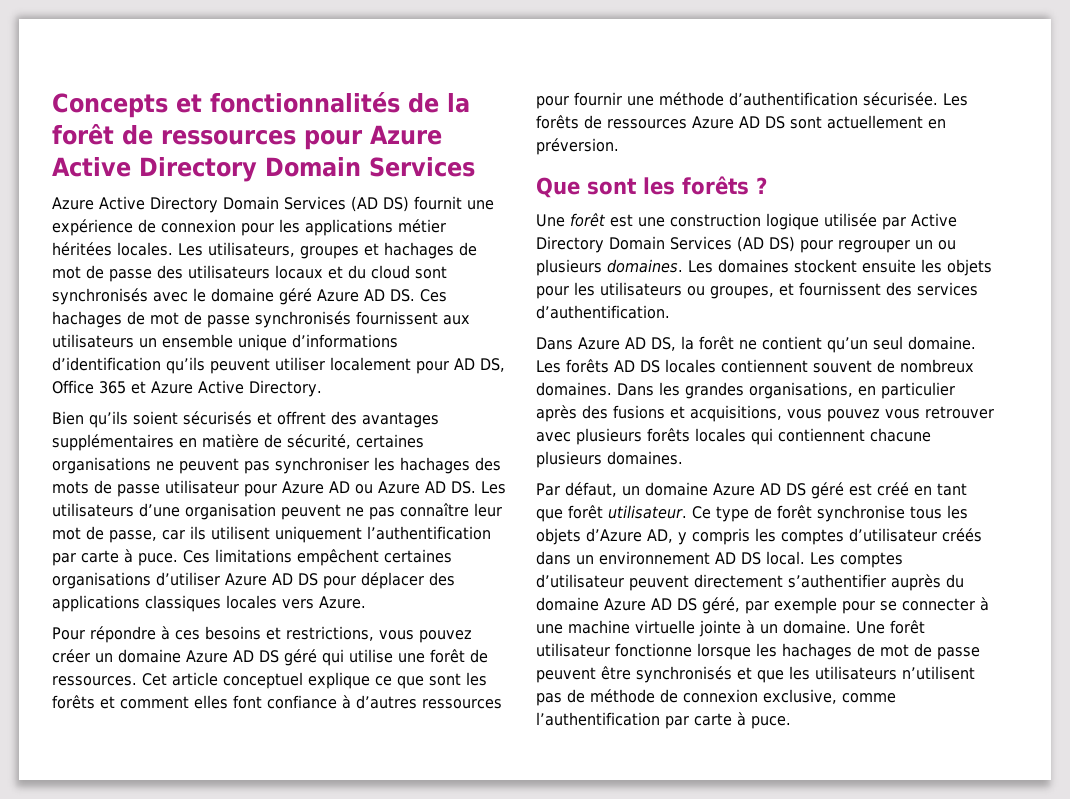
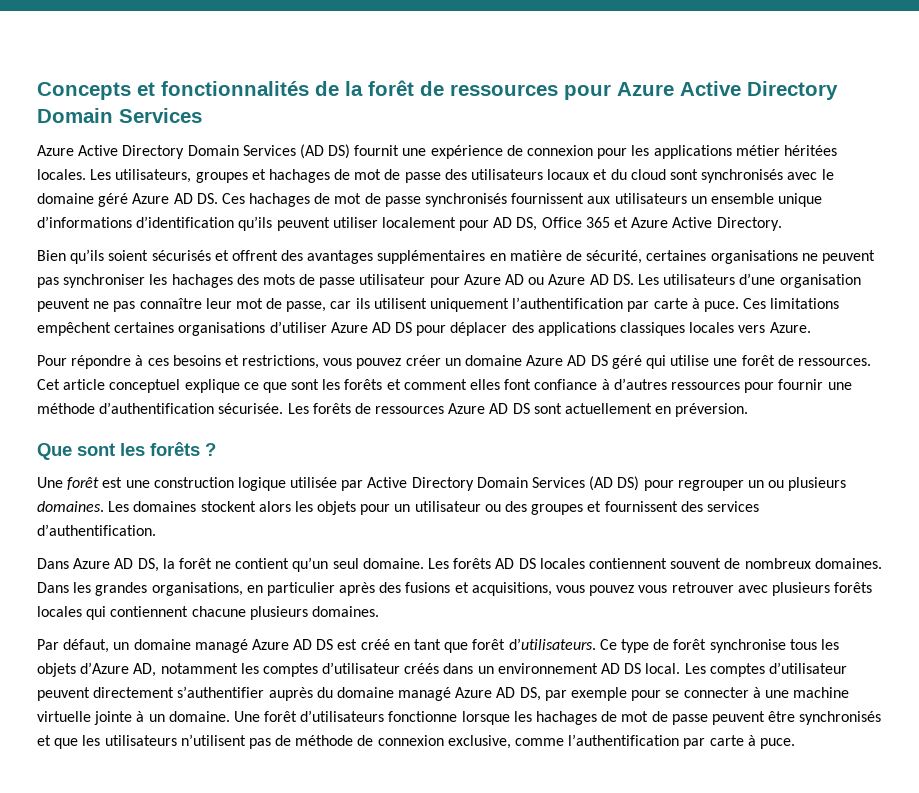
- Les domaines stockent ensuite les objets pour les utilisateurs ou groupes, et fournissent des services d’authentification.
+ Les domaines stockent alors les objets pour un utilisateur ou des groupes et fournissent des services d’authentification.
- Par défaut, un domaine Azure AD DS géré est créé en tant que forêt utilisateur.
+ Par défaut, un domaine managé Azure AD DS est créé en tant que forêt d’utilisateurs.
- Ce type de forêt synchronise tous les objets d’Azure AD, y compris les comptes d’utilisateur créés dans un environnement AD DS local.
+ Ce type de forêt synchronise tous les objets d’Azure AD, notamment les comptes d’utilisateur créés dans un environnement AD DS local.
- Les comptes d’utilisateur peuvent directement s’authentifier auprès du domaine Azure AD DS géré, par exemple pour se connecter à une machine virtuelle jointe à un domaine.
+ Les comptes d’utilisateur peuvent directement s’authentifier auprès du domaine managé Azure AD DS, par exemple pour se connecter à une machine virtuelle jointe à un domaine.
- Une forêt utilisateur fonctionne lorsque les hachages de mot de passe peuvent être synchronisés et que les utilisateurs n’utilisent pas de méthode de connexion exclusive, comme l’authentification par carte à puce.
+ Une forêt d’utilisateurs fonctionne lorsque les hachages de mot de passe peuvent être synchronisés et que les utilisateurs n’utilisent pas de méthode de connexion exclusive, comme l’authentification par carte à puce.

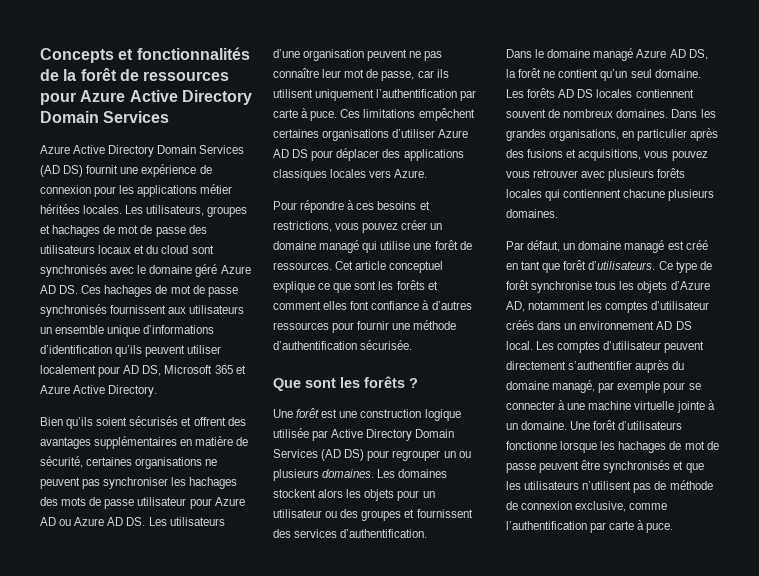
- Les utilisateurs, groupes et hachages de mot de passe des utilisateurs locaux et du cloud sont synchronisés avec le domaine géré Azure AD DS. Ces hachages de mot de passe synchronisés fournissent aux utilisateurs un ensemble unique d’informations d’identification qu’ils peuvent utiliser localement pour AD DS, Office 365 et Azure Active Directory.
+ Les utilisateurs, groupes et hachages de mot de passe des utilisateurs locaux et du cloud sont synchronisés avec le domaine géré Azure AD DS. Ces hachages de mot de passe synchronisés fournissent aux utilisateurs un ensemble unique d’informations d’identification qu’ils peuvent utiliser localement pour AD DS, Microsoft 365 et Azure Active Directory.
- Pour répondre à ces besoins et restrictions, vous pouvez créer un domaine Azure AD DS géré qui utilise une forêt de ressources.
+ Pour répondre à ces besoins et restrictions, vous pouvez créer un domaine managé qui utilise une forêt de ressources.
- Les forêts de ressources Azure AD DS sont actuellement en préversion.
- Dans Azure AD DS, la forêt ne contient qu’un seul domaine.
+ Dans le domaine managé Azure AD DS, la forêt ne contient qu’un seul domaine.
- Par défaut, un domaine managé Azure AD DS est créé en tant que forêt d’utilisateurs.
+ Par défaut, un domaine managé est créé en tant que forêt d’utilisateurs.
- Les comptes d’utilisateur peuvent directement s’authentifier auprès du domaine managé Azure AD DS, par exemple pour se connecter à une machine virtuelle jointe à un domaine.
+ Les comptes d’utilisateur peuvent directement s’authentifier auprès du domaine managé, par exemple pour se connecter à une machine virtuelle jointe à un domaine.

